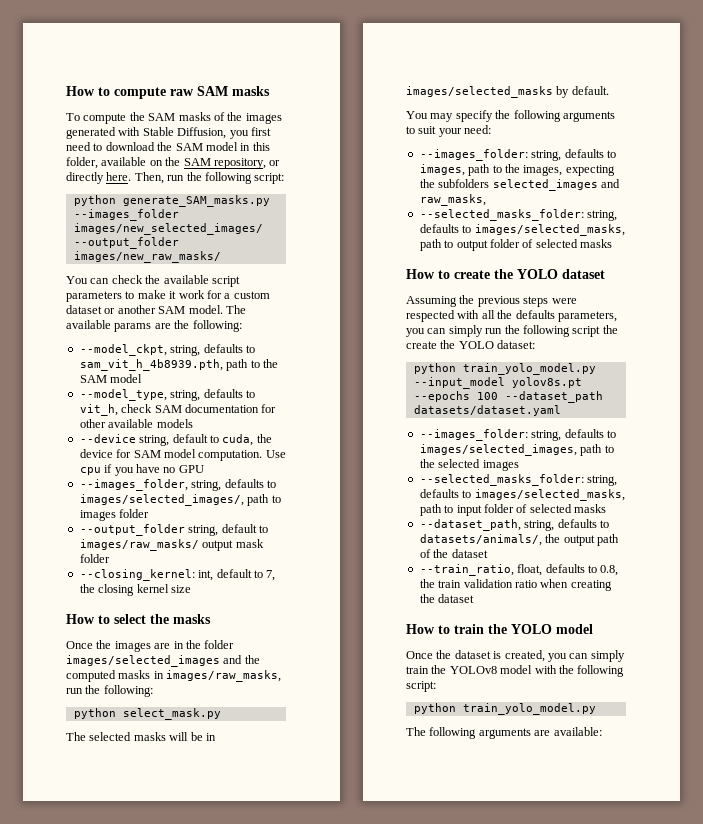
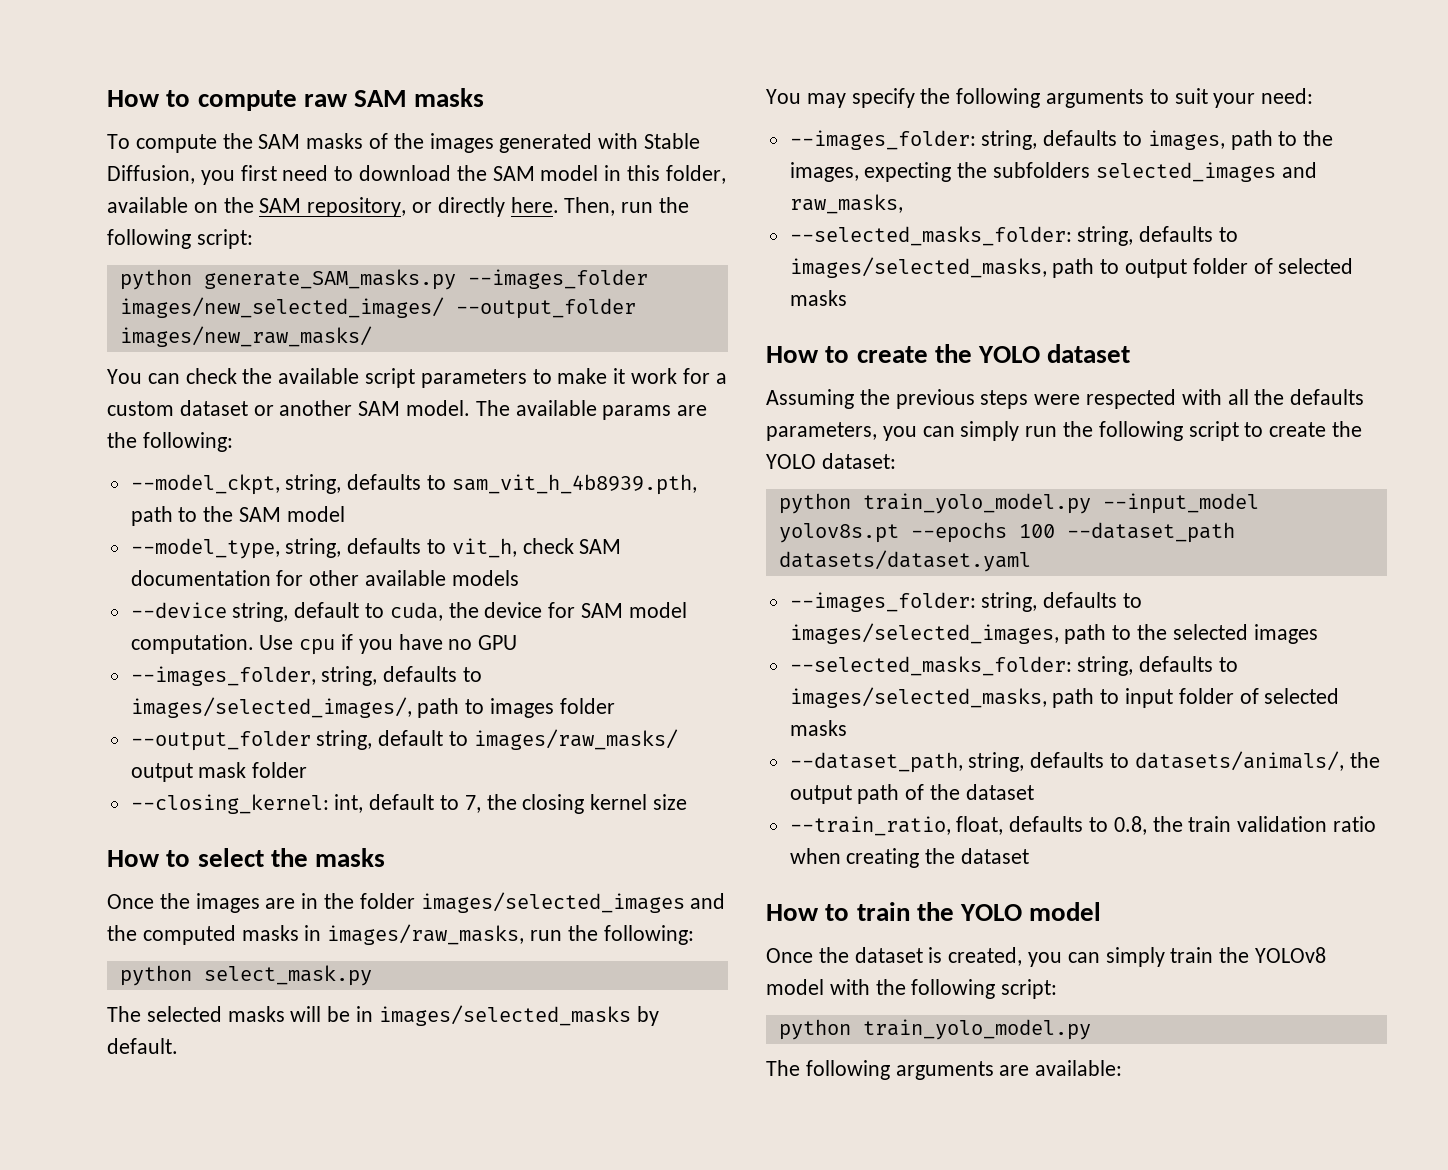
- Assuming the previous steps were respected with all the defaults parameters, you can simply run the following script the create the YOLO dataset:
+ Assuming the previous steps were respected with all the defaults parameters, you can simply run the following script to create the YOLO dataset:

